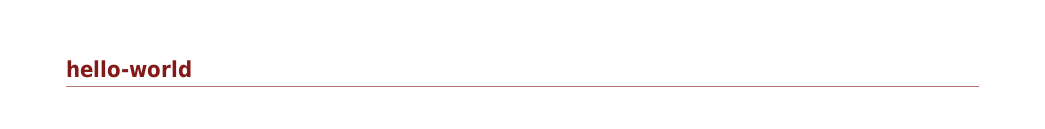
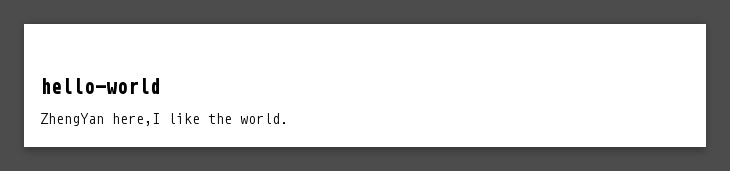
+ ZhengYan here,I like the world.

